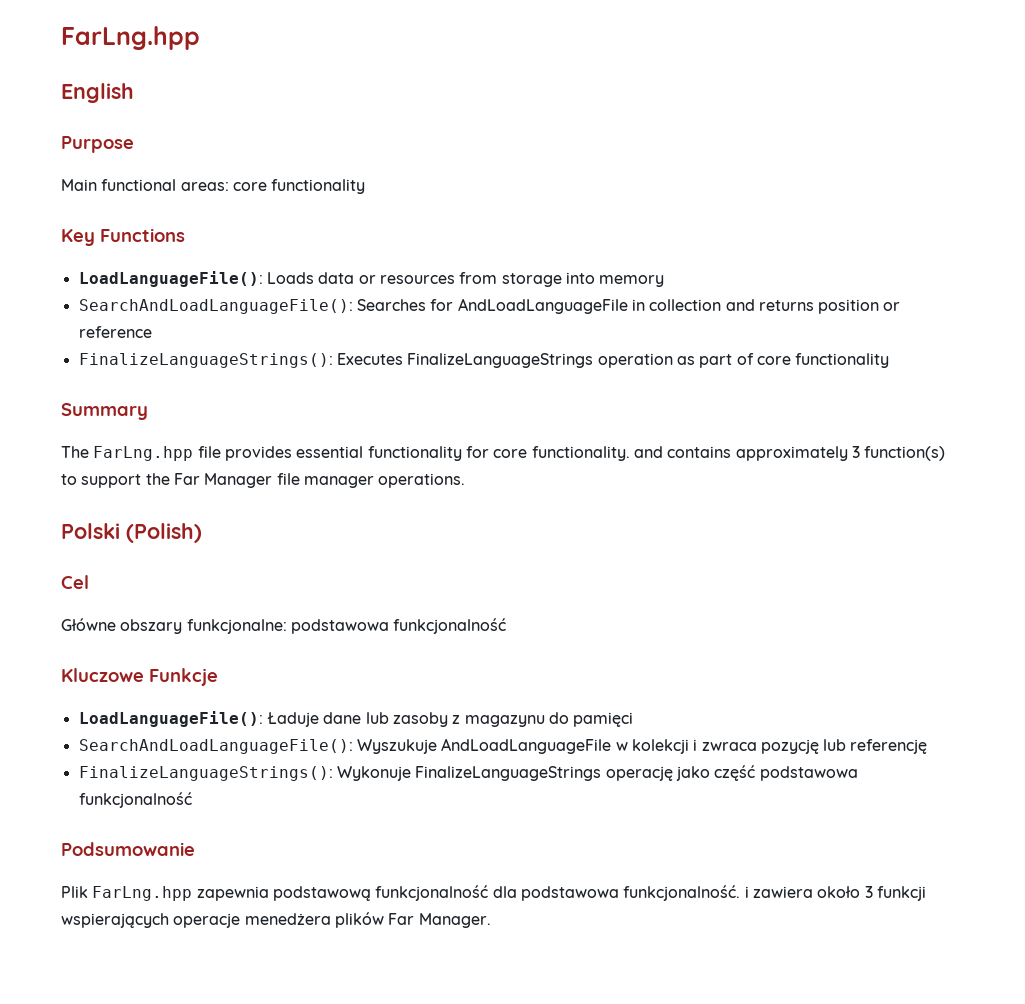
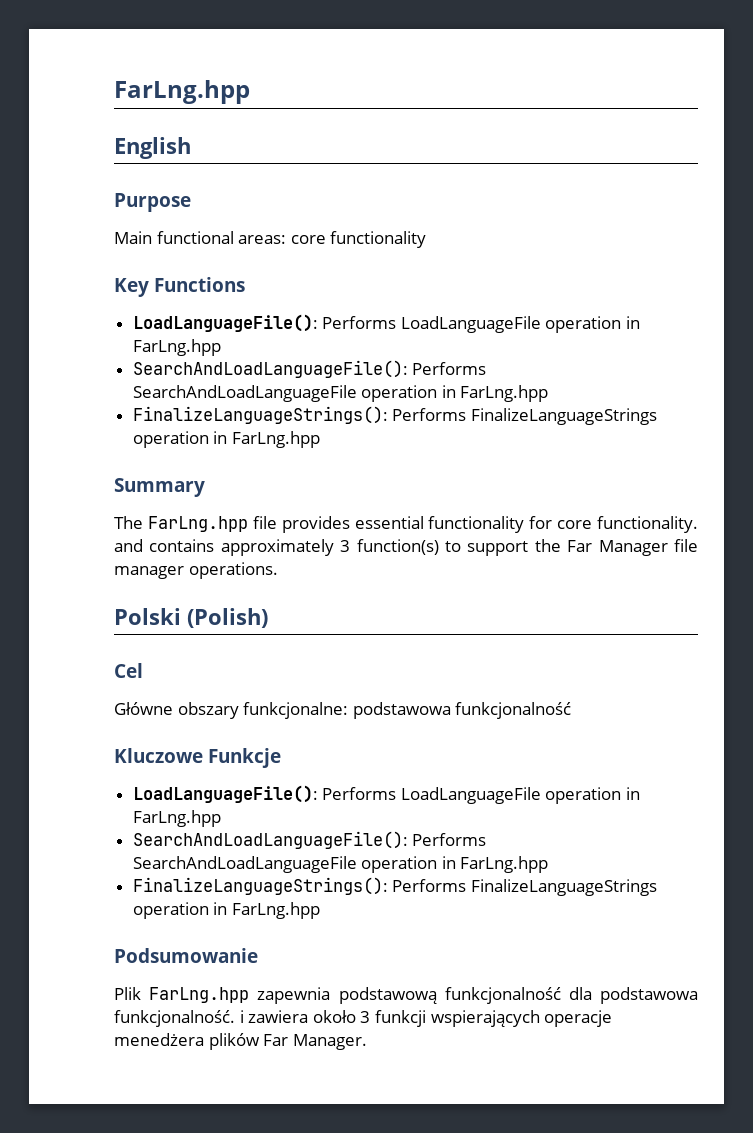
  Key Functions
- LoadLanguageFile(): Loads data or resources from storage into memory
- SearchAndLoadLanguageFile(): Searches for AndLoadLanguageFile in collection and returns position or reference
- FinalizeLanguageStrings(): Executes FinalizeLanguageStrings operation as part of core functionality
+ LoadLanguageFile(): Performs LoadLanguageFile operation in FarLng.hpp
+ SearchAndLoadLanguageFile(): Performs SearchAndLoadLanguageFile operation in FarLng.hpp
+ FinalizeLanguageStrings(): Performs FinalizeLanguageStrings operation in FarLng.hpp
  Kluczowe Funkcje
- LoadLanguageFile(): Ładuje dane lub zasoby z magazynu do pamięci
- SearchAndLoadLanguageFile(): Wyszukuje AndLoadLanguageFile w kolekcji i zwraca pozycję lub referencję
- FinalizeLanguageStrings(): Wykonuje FinalizeLanguageStrings operację jako część podstawowa funkcjonalność
+ LoadLanguageFile(): Performs LoadLanguageFile operation in FarLng.hpp
+ SearchAndLoadLanguageFile(): Performs SearchAndLoadLanguageFile operation in FarLng.hpp
+ FinalizeLanguageStrings(): Performs FinalizeLanguageStrings operation in FarLng.hpp

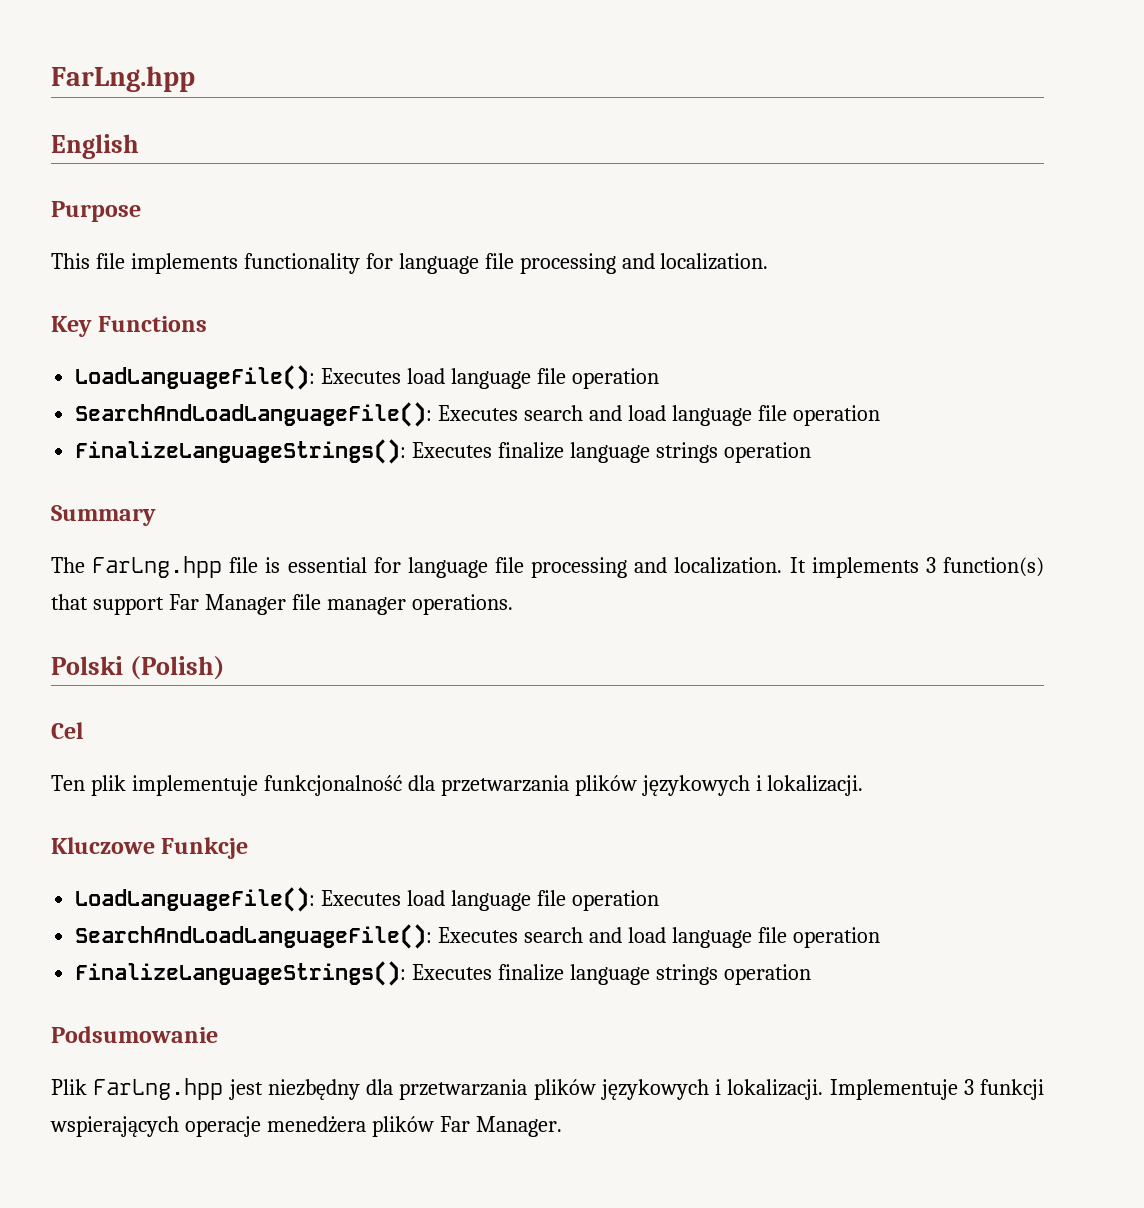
- Main functional areas: core functionality
+ This file implements functionality for language file processing and localization.
  Key Functions
- LoadLanguageFile(): Performs LoadLanguageFile operation in FarLng.hpp
- SearchAndLoadLanguageFile(): Performs SearchAndLoadLanguageFile operation in FarLng.hpp
- FinalizeLanguageStrings(): Performs FinalizeLanguageStrings operation in FarLng.hpp
+ LoadLanguageFile(): Executes load language file operation
+ SearchAndLoadLanguageFile(): Executes search and load language file operation
+ FinalizeLanguageStrings(): Executes finalize language strings operation
- The FarLng.hpp file provides essential functionality for core functionality. and contains approximately 3 function(s) to support the Far Manager file manager operations.
+ The FarLng.hpp file is essential for language file processing and localization. It implements 3 function(s) that support Far Manager file manager operations.
- Główne obszary funkcjonalne: podstawowa funkcjonalność
+ Ten plik implementuje funkcjonalność dla przetwarzania plików językowych i lokalizacji.
  Kluczowe Funkcje
- LoadLanguageFile(): Performs LoadLanguageFile operation in FarLng.hpp
- SearchAndLoadLanguageFile(): Performs SearchAndLoadLanguageFile operation in FarLng.hpp
- FinalizeLanguageStrings(): Performs FinalizeLanguageStrings operation in FarLng.hpp
+ LoadLanguageFile(): Executes load language file operation
+ SearchAndLoadLanguageFile(): Executes search and load language file operation
+ FinalizeLanguageStrings(): Executes finalize language strings operation
- Plik FarLng.hpp zapewnia podstawową funkcjonalność dla podstawowa funkcjonalność. i zawiera około 3 funkcji wspierających operacje menedżera plików Far Manager.
+ Plik FarLng.hpp jest niezbędny dla przetwarzania plików językowych i lokalizacji. Implementuje 3 funkcji wspierających operacje menedżera plików Far Manager.

